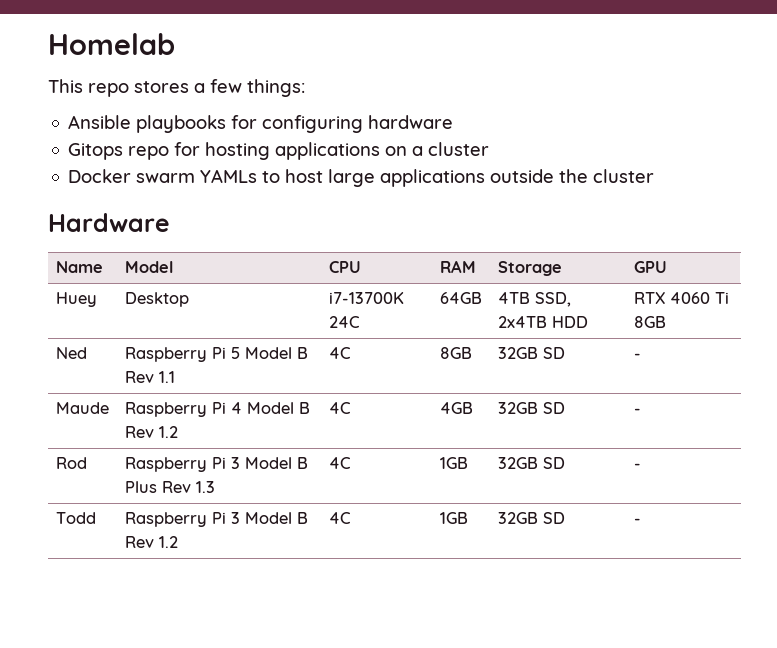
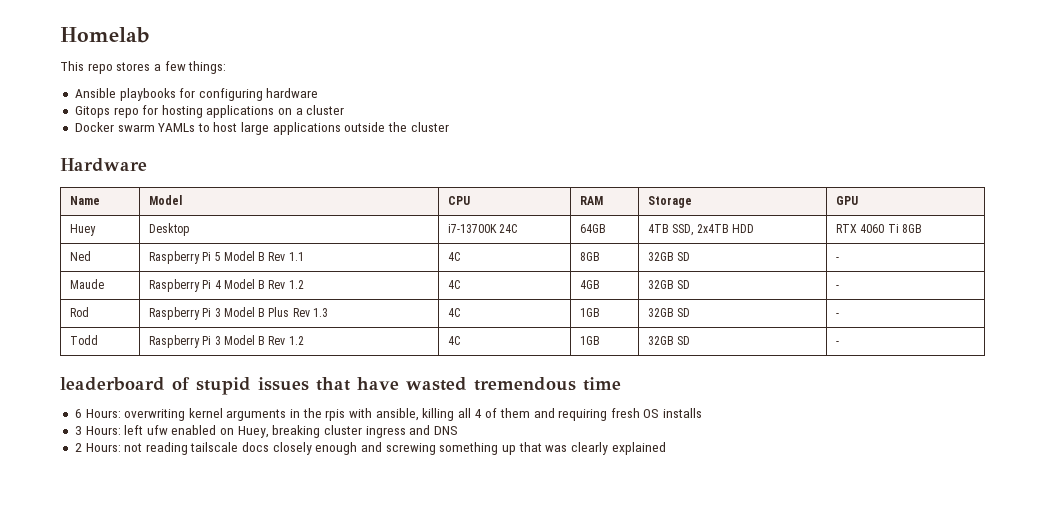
+ leaderboard of stupid issues that have wasted tremendous time
+ 6 Hours: overwriting kernel arguments in the rpis with ansible, killing all 4 of them and requiring fresh OS installs
+ 3 Hours: left ufw enabled on Huey, breaking cluster ingress and DNS
+ 2 Hours: not reading tailscale docs closely enough and screwing something up that was clearly explained

